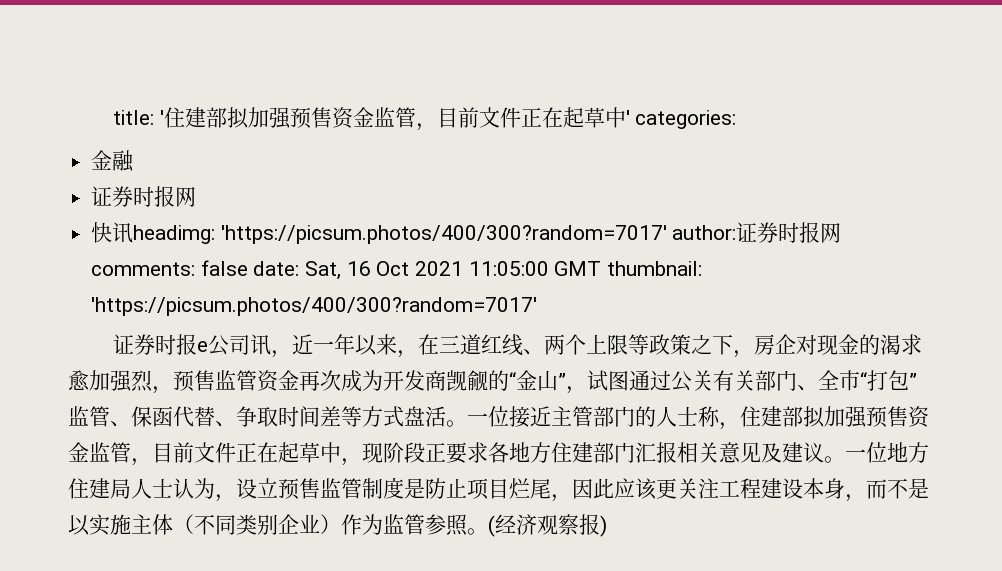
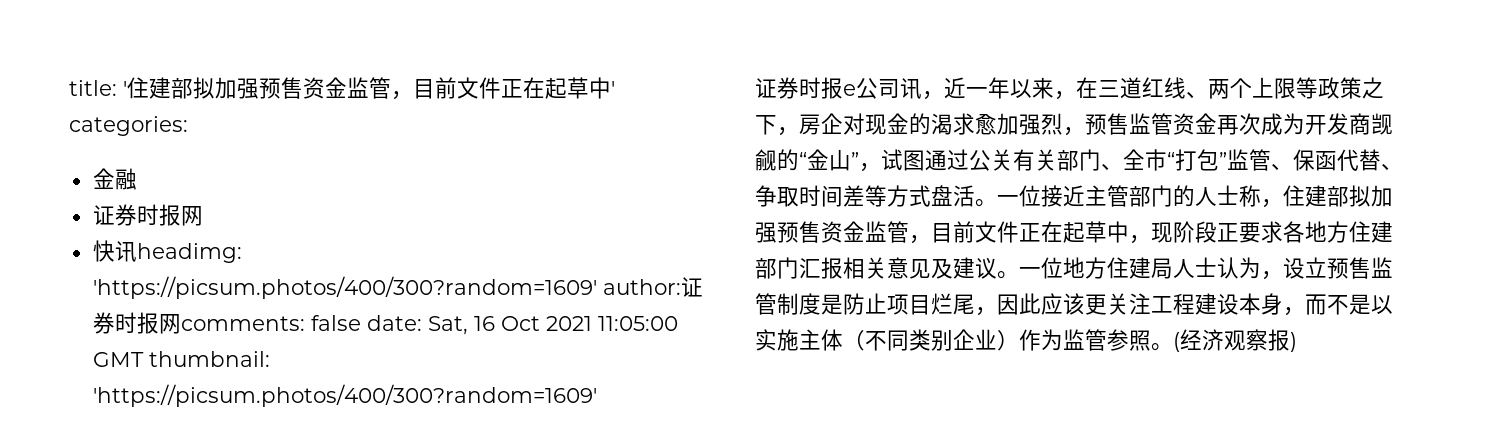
- 快讯headimg: 'https://picsum.photos/400/300?random=7017' author:证券时报网comments: false date: Sat, 16 Oct 2021 11:05:00 GMT thumbnail: 'https://picsum.photos/400/300?random=7017'
+ 快讯headimg: 'https://picsum.photos/400/300?random=1609' author:证券时报网comments: false date: Sat, 16 Oct 2021 11:05:00 GMT thumbnail: 'https://picsum.photos/400/300?random=1609'

